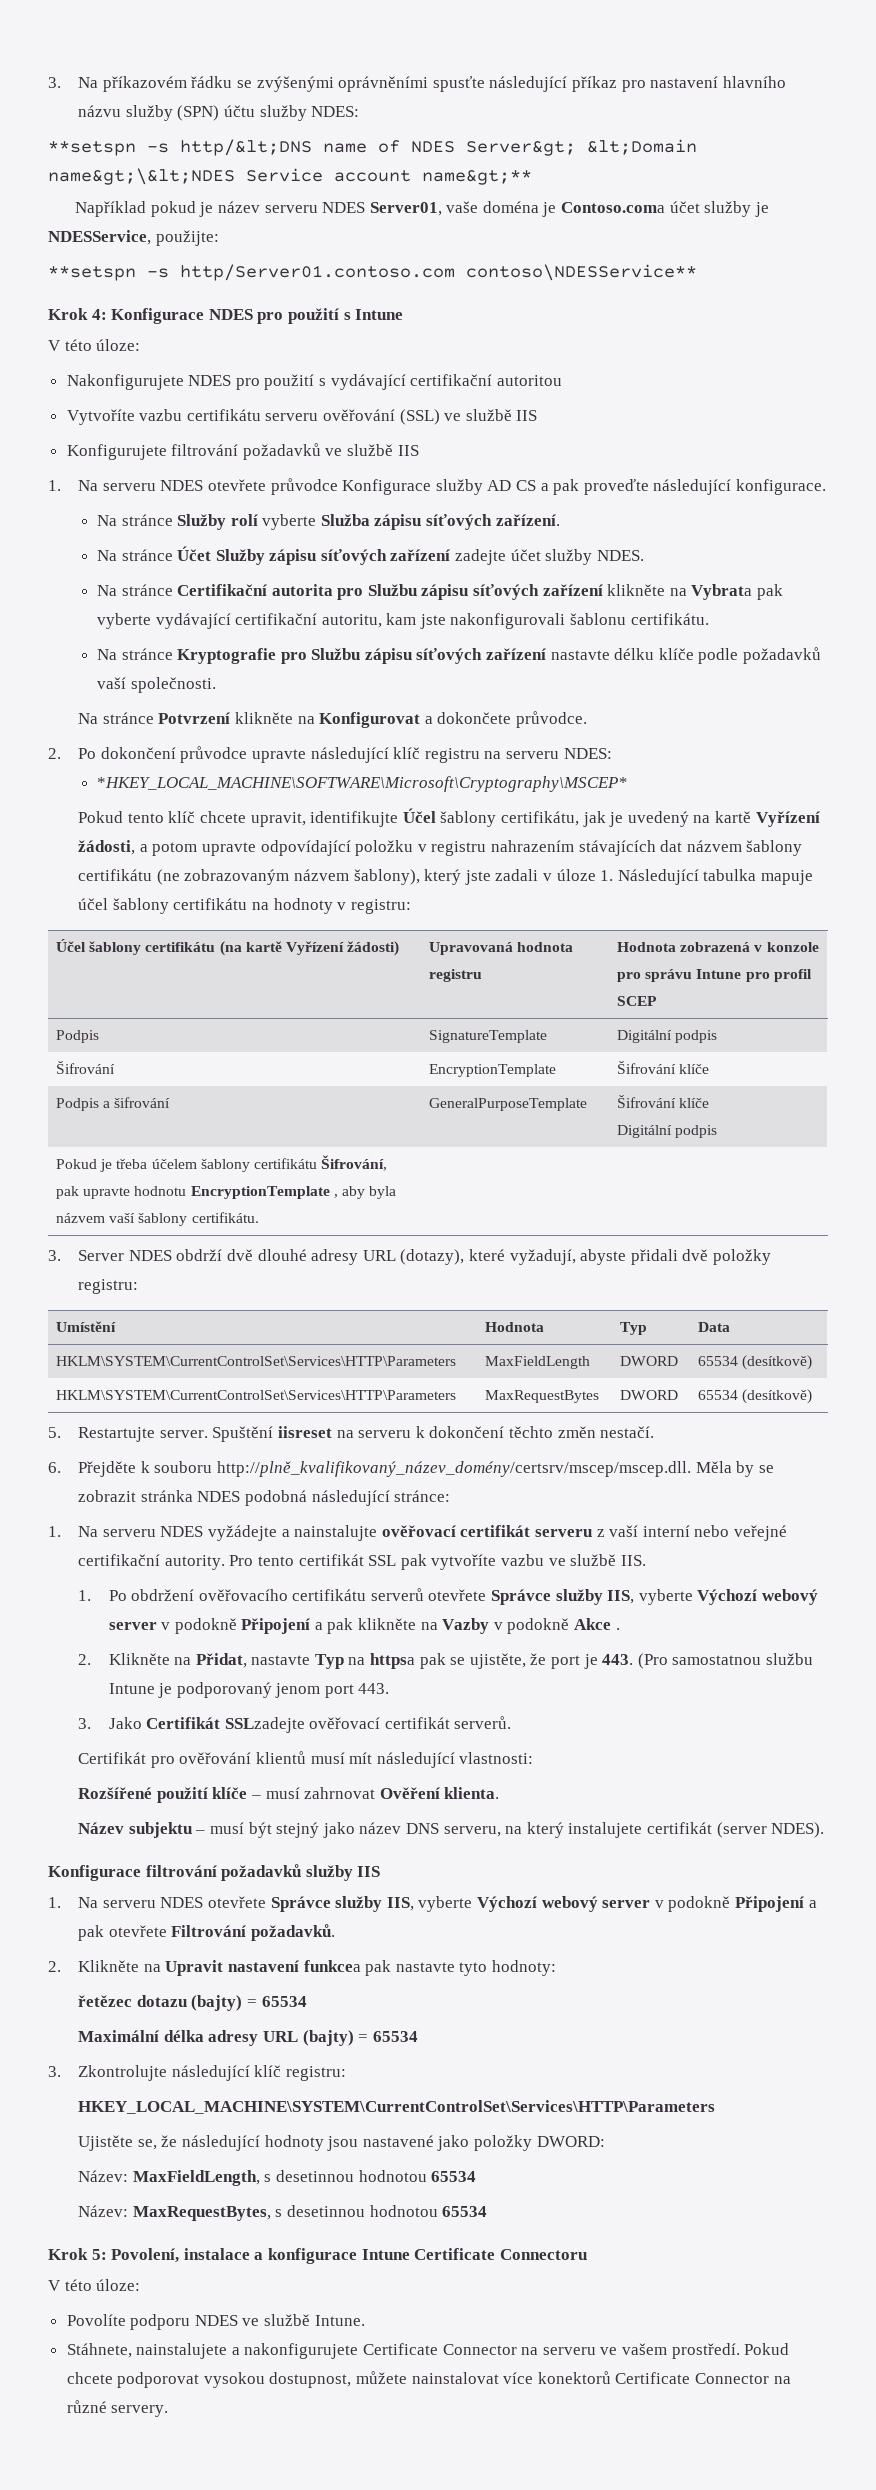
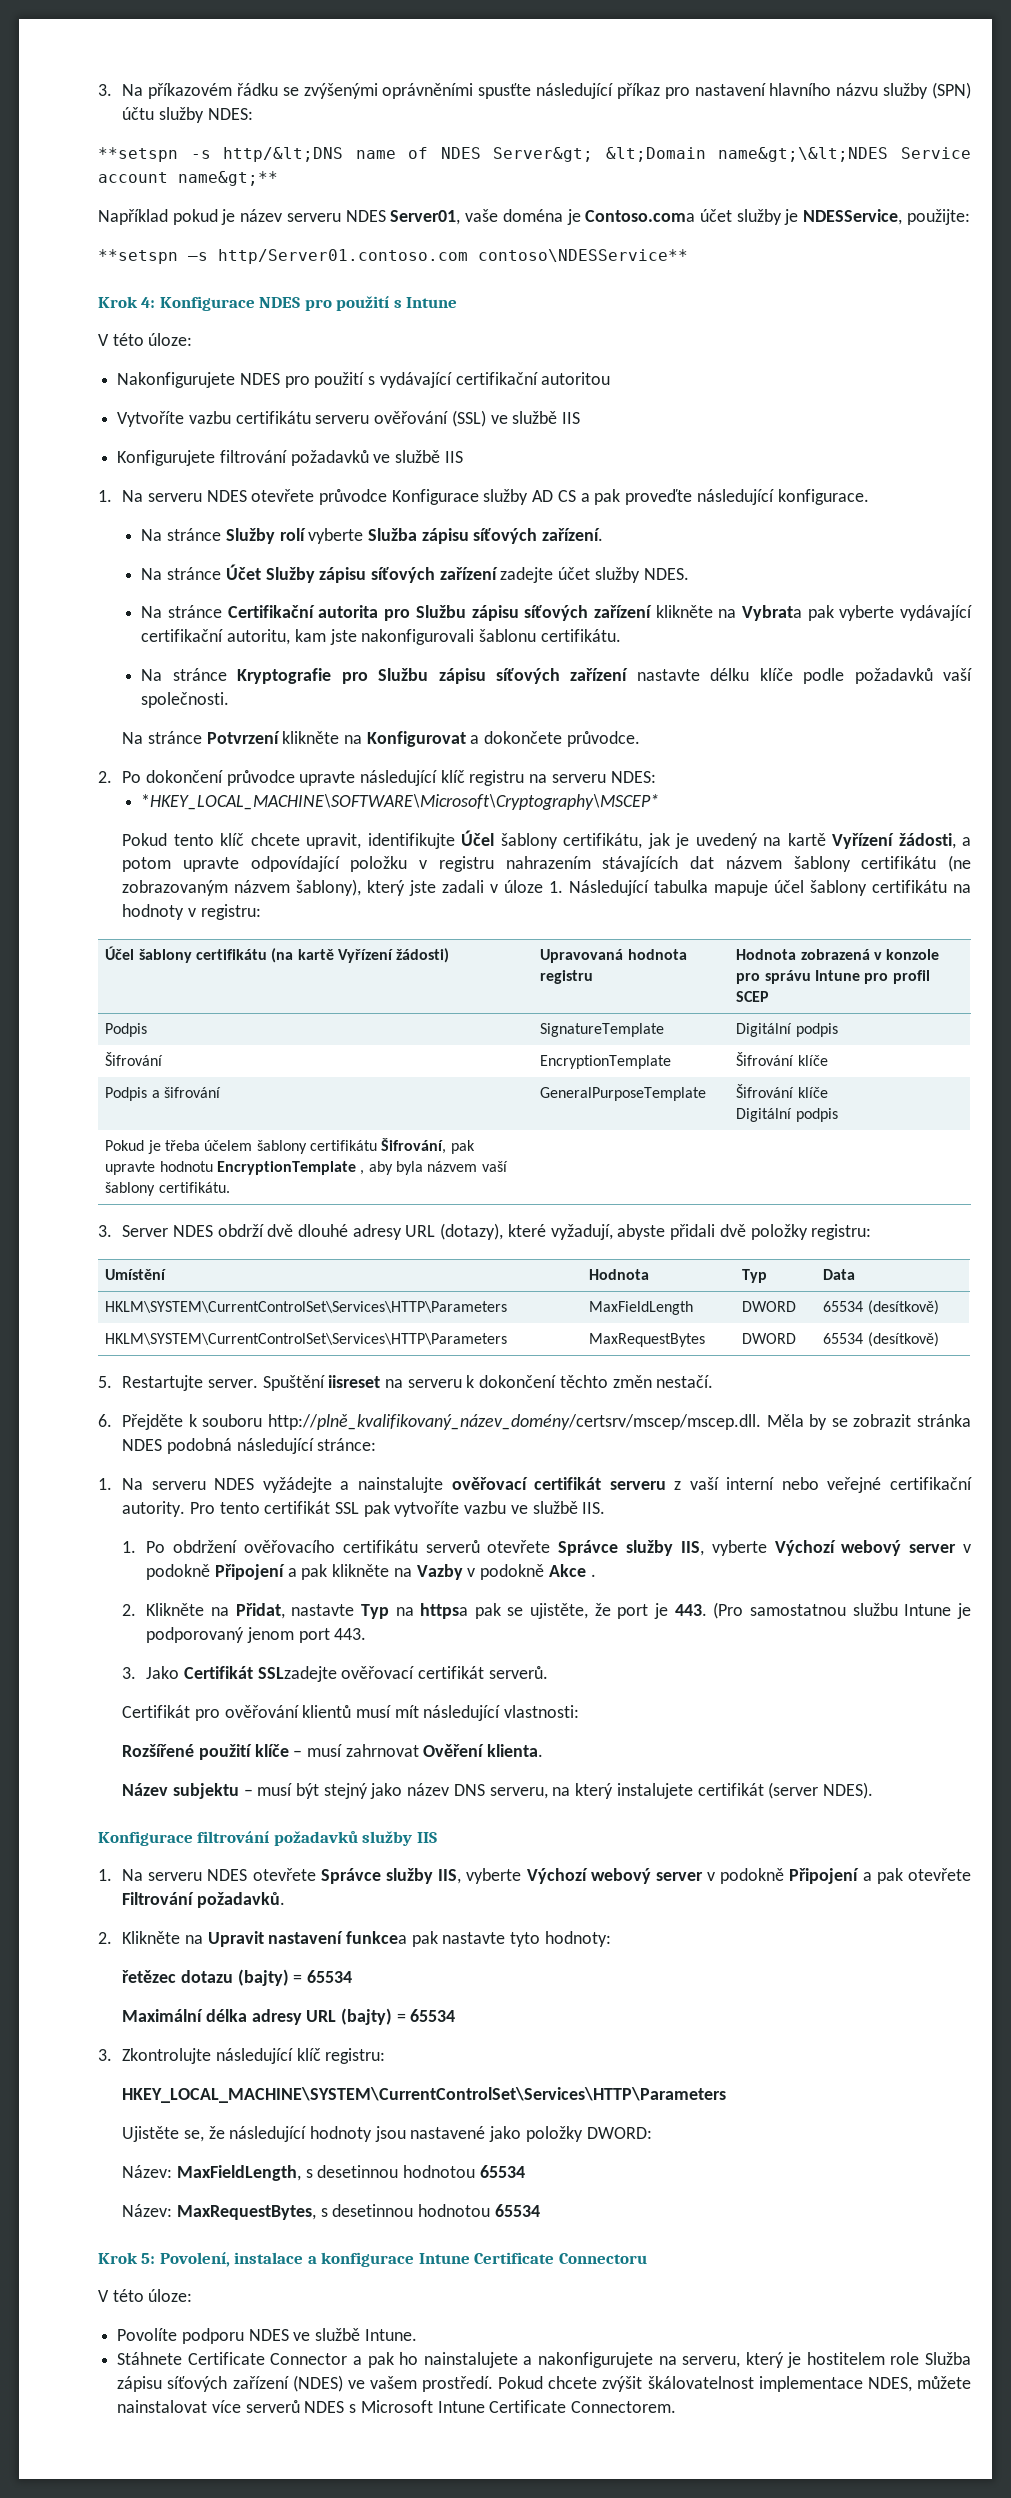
- Stáhnete, nainstalujete a nakonfigurujete Certificate Connector na serveru ve vašem prostředí.
+ Stáhnete Certificate Connector a pak ho nainstalujete a nakonfigurujete na serveru, který je hostitelem role Služba zápisu síťových zařízení (NDES) ve vašem prostředí.
- Pokud chcete podporovat vysokou dostupnost, můžete nainstalovat více konektorů Certificate Connector na různé servery.
+ Pokud chcete zvýšit škálovatelnost implementace NDES, můžete nainstalovat více serverů NDES s Microsoft Intune Certificate Connectorem.

